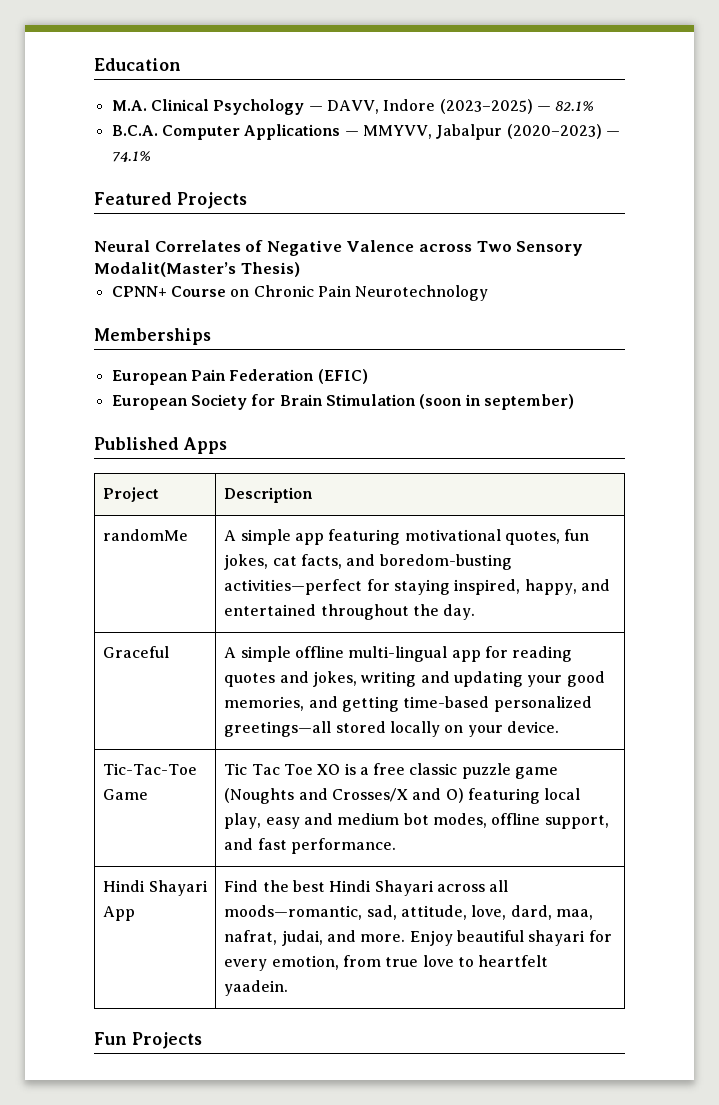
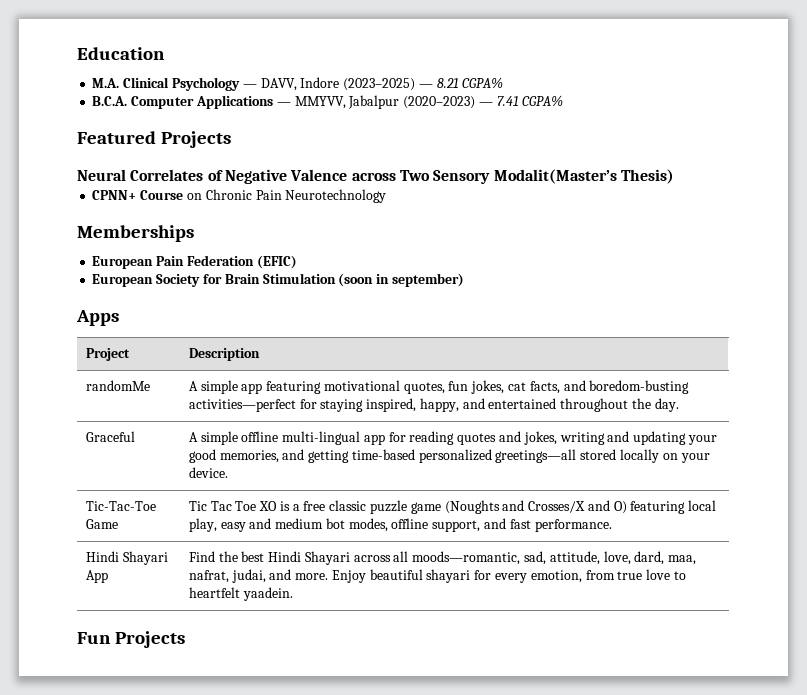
- M.A. Clinical Psychology — DAVV, Indore (2023–2025) — 82.1%
+ M.A. Clinical Psychology — DAVV, Indore (2023–2025) — 8.21 CGPA%
- B.C.A. Computer Applications — MMYVV, Jabalpur (2020–2023) — 74.1%
+ B.C.A. Computer Applications — MMYVV, Jabalpur (2020–2023) — 7.41 CGPA%
- Published Apps
+ Apps

